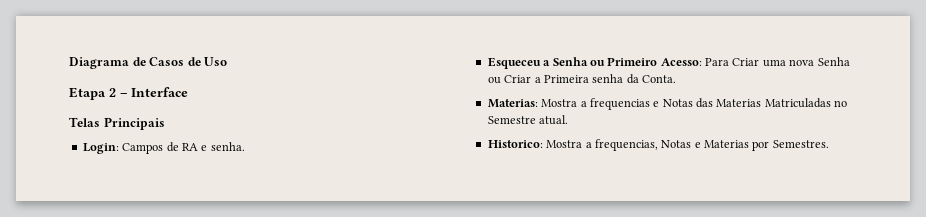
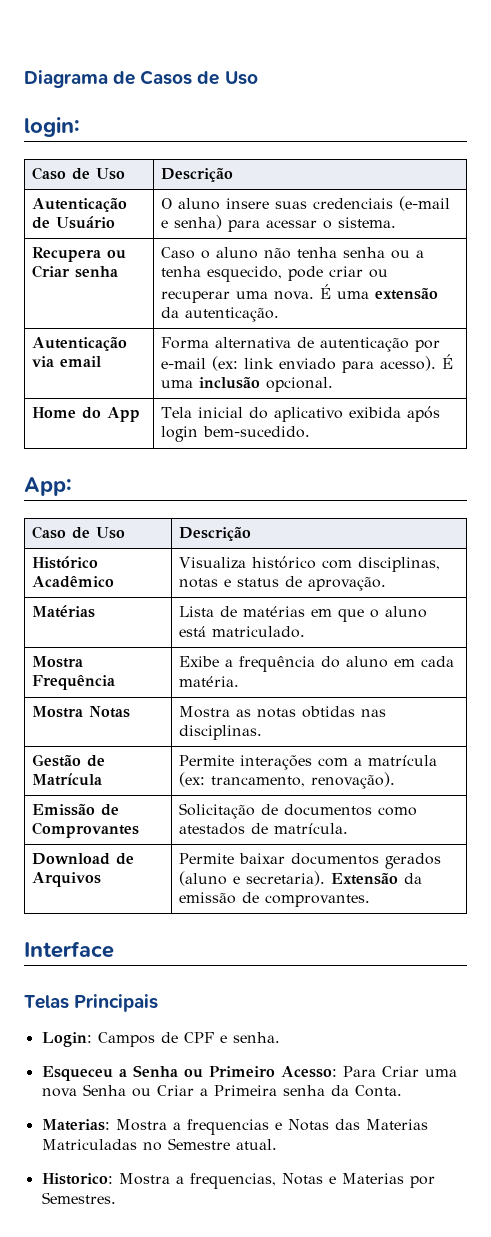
- Etapa 2 – Interface
+ login:
+ Caso de Uso | Descrição
+ Autenticação de Usuário | O aluno insere suas credenciais (e-mail e senha) para acessar o sistema.
+ Recupera ou Criar senha | Caso o aluno não tenha senha ou a tenha esquecido, pode criar ou recuperar uma nova. É uma extensão da autenticação.
+ Autenticação via email | Forma alternativa de autenticação por e-mail (ex: link enviado para acesso). É uma inclusão opcional.
+ Home do App | Tela inicial do aplicativo exibida após login bem-sucedido.
+ App:
+ Caso de Uso | Descrição
+ Histórico Acadêmico | Visualiza histórico com disciplinas, notas e status de aprovação.
+ Matérias | Lista de matérias em que o aluno está matriculado.
+ Mostra Frequência | Exibe a frequência do aluno em cada matéria.
+ Mostra Notas | Mostra as notas obtidas nas disciplinas.
+ Gestão de Matrícula | Permite interações com a matrícula (ex: trancamento, renovação).
+ Emissão de Comprovantes | Solicitação de documentos como atestados de matrícula.
+ Download de Arquivos | Permite baixar documentos gerados (aluno e secretaria). Extensão da emissão de comprovantes.
+ Interface
- Login: Campos de RA e senha.
+ Login: Campos de CPF e senha.

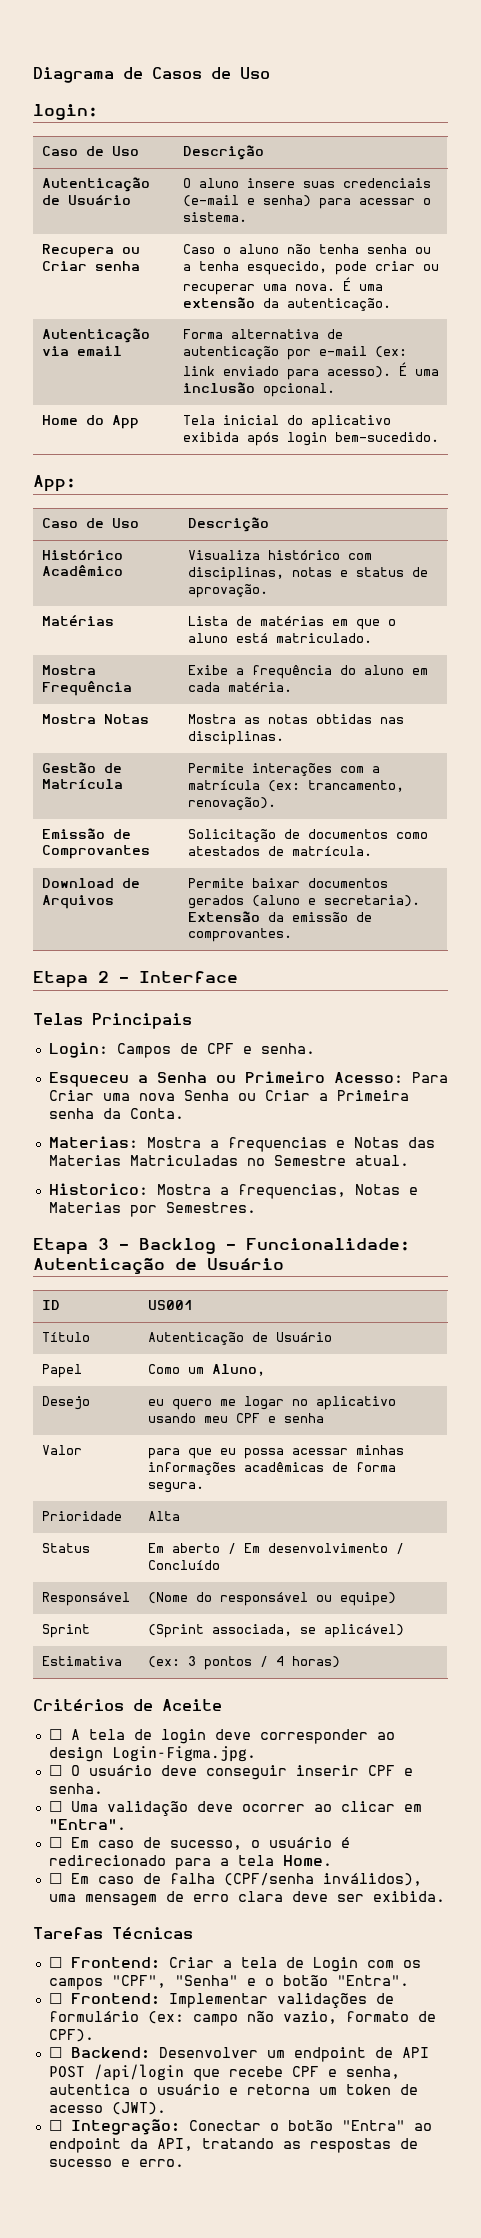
- Interface
+ Etapa 2 – Interface
+ Etapa 3 - Backlog - Funcionalidade: Autenticação de Usuário
+ ID | US001
+ Título | Autenticação de Usuário
+ Papel | Como um Aluno,
+ Desejo | eu quero me logar no aplicativo usando meu CPF e senha
+ Valor | para que eu possa acessar minhas informações acadêmicas de forma segura.
+ Prioridade | Alta
+ Status | Em aberto / Em desenvolvimento / Concluído
+ Responsável | (Nome do responsável ou equipe)
+ Sprint | (Sprint associada, se aplicável)
+ Estimativa | (ex: 3 pontos / 4 horas)
+ Critérios de Aceite
+ ☐ A tela de login deve corresponder ao design Login-Figma.jpg.
+ ☐ O usuário deve conseguir inserir CPF e senha.
+ ☐ Uma validação deve ocorrer ao clicar em "Entra".
+ ☐ Em caso de sucesso, o usuário é redirecionado para a tela Home.
+ ☐ Em caso de falha (CPF/senha inválidos), uma mensagem de erro clara deve ser exibida.
+ Tarefas Técnicas
+ ☐ Frontend: Criar a tela de Login com os campos "CPF", "Senha" e o botão "Entra".
+ ☐ Frontend: Implementar validações de formulário (ex: campo não vazio, formato de CPF).
+ ☐ Backend: Desenvolver um endpoint de API POST /api/login que recebe CPF e senha, autentica o usuário e retorna um token de acesso (JWT).
+ ☐ Integração: Conectar o botão "Entra" ao endpoint da API, tratando as respostas de sucesso e erro.

